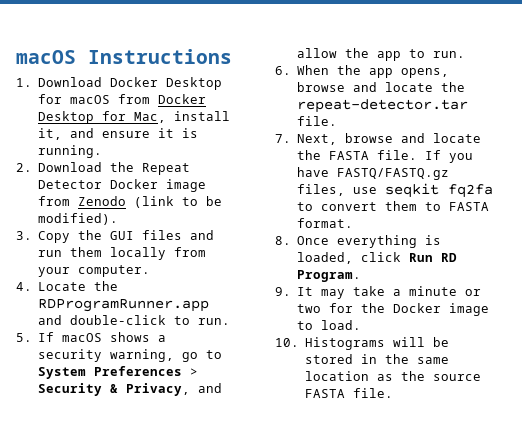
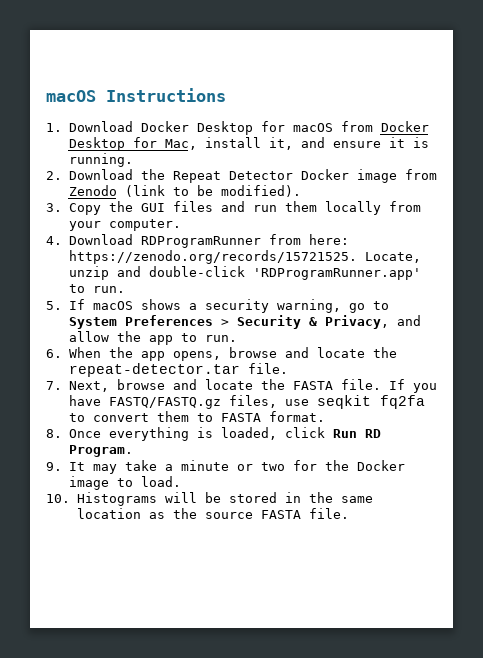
- 4. Locate the RDProgramRunner.app and double-click to run.
+ 4. Download RDProgramRunner from here: https://zenodo.org/records/15721525. Locate, unzip and double-click 'RDProgramRunner.app' to run.

